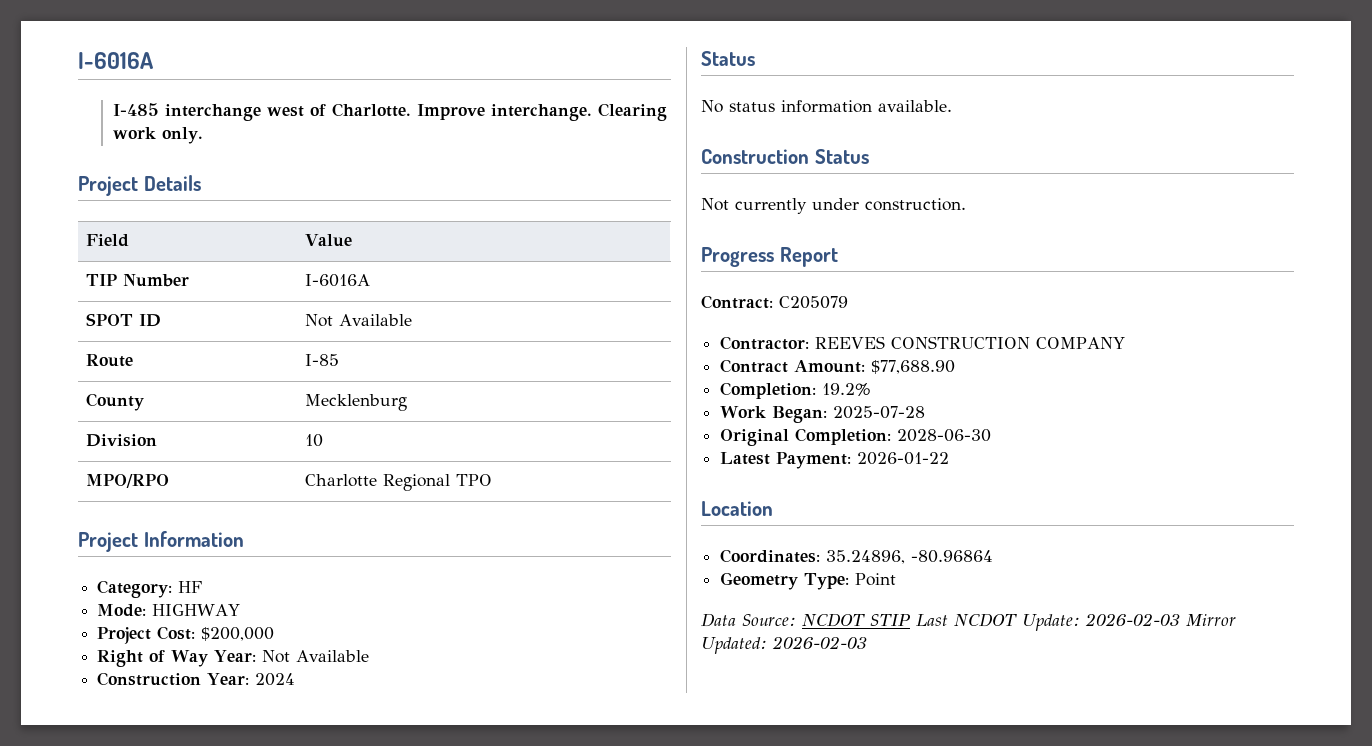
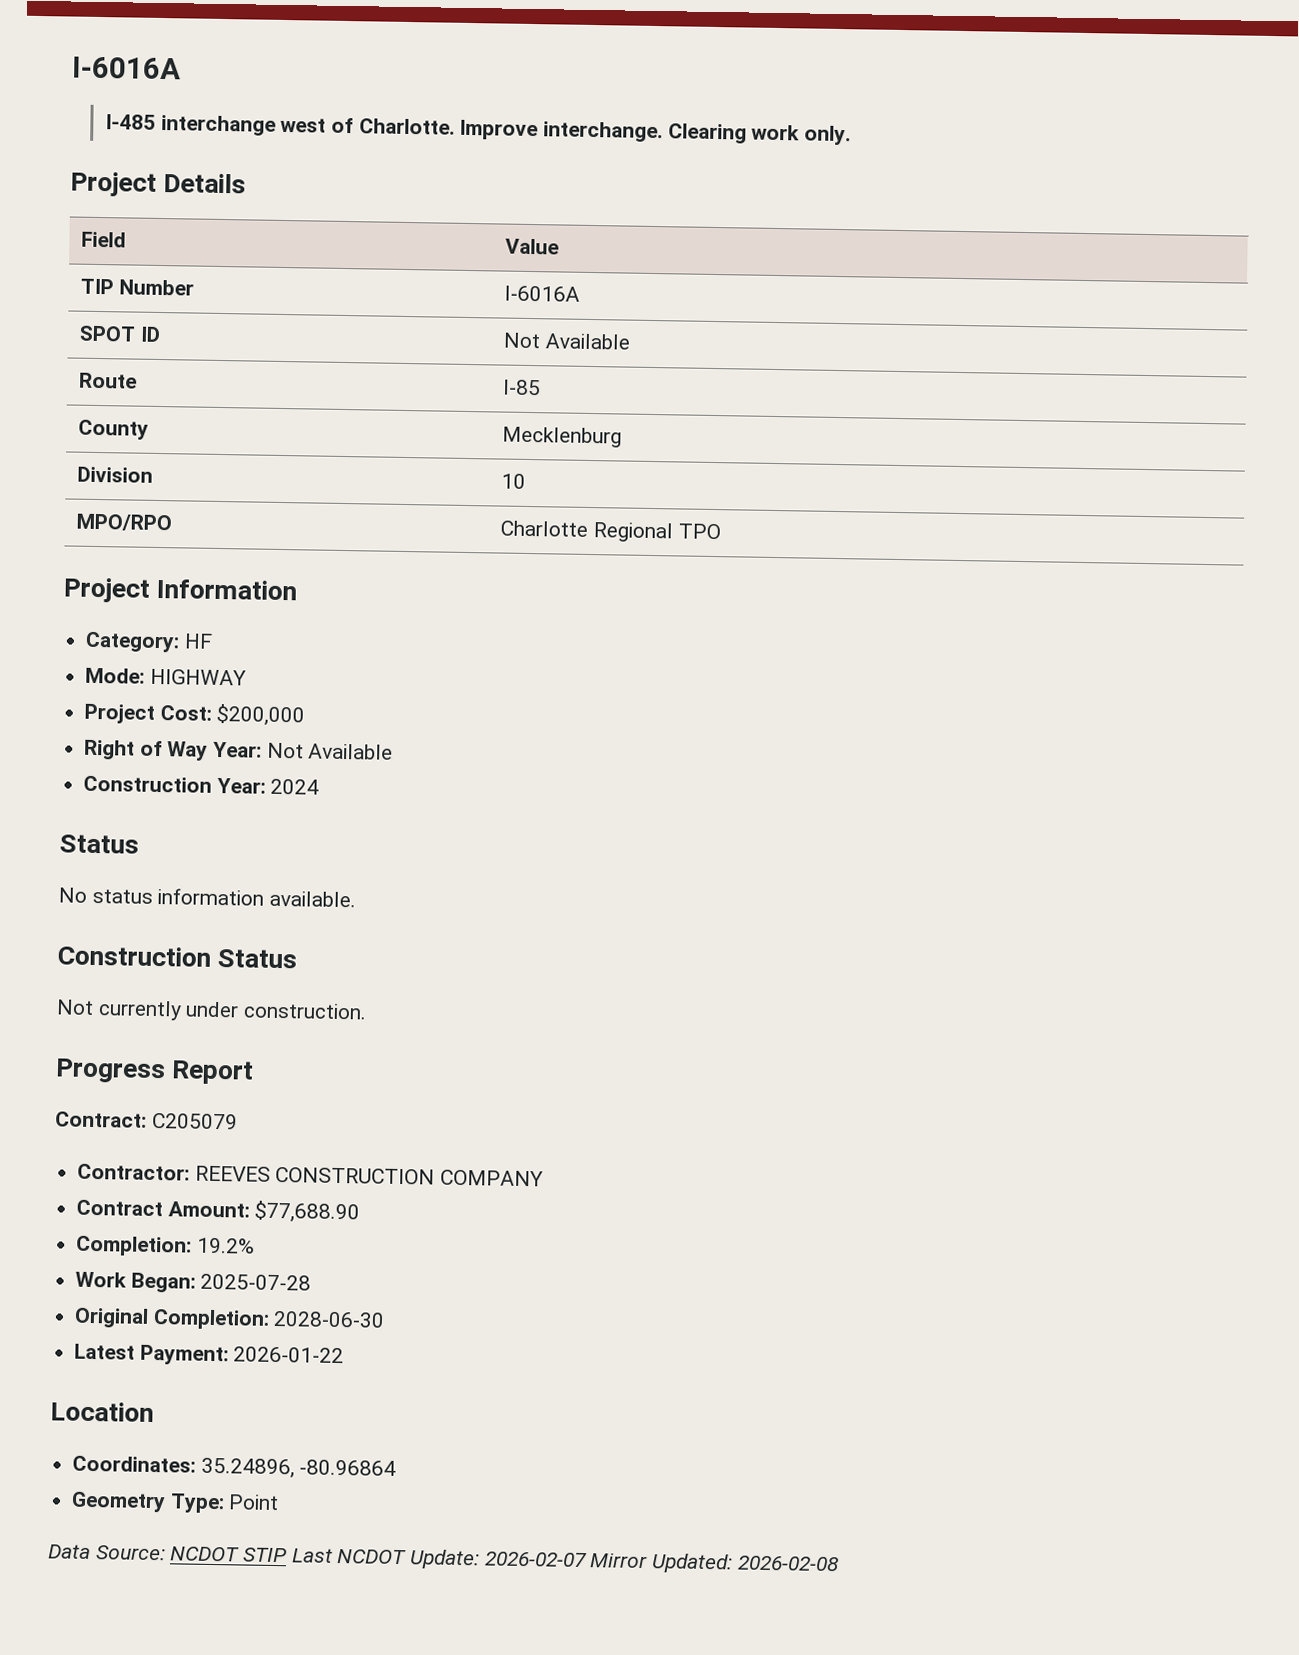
- Data Source: NCDOT STIP Last NCDOT Update: 2026-02-03 Mirror Updated: 2026-02-03
+ Data Source: NCDOT STIP Last NCDOT Update: 2026-02-07 Mirror Updated: 2026-02-08

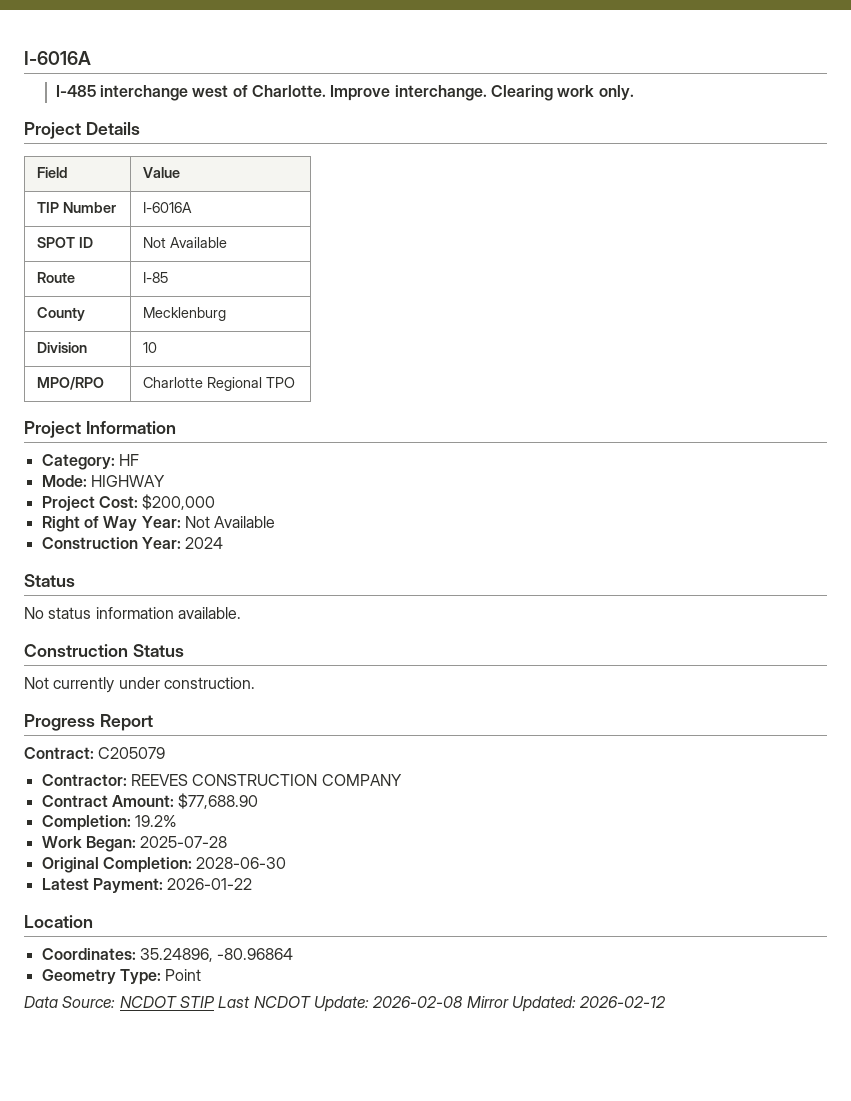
- Data Source: NCDOT STIP Last NCDOT Update: 2026-02-07 Mirror Updated: 2026-02-08
+ Data Source: NCDOT STIP Last NCDOT Update: 2026-02-08 Mirror Updated: 2026-02-12

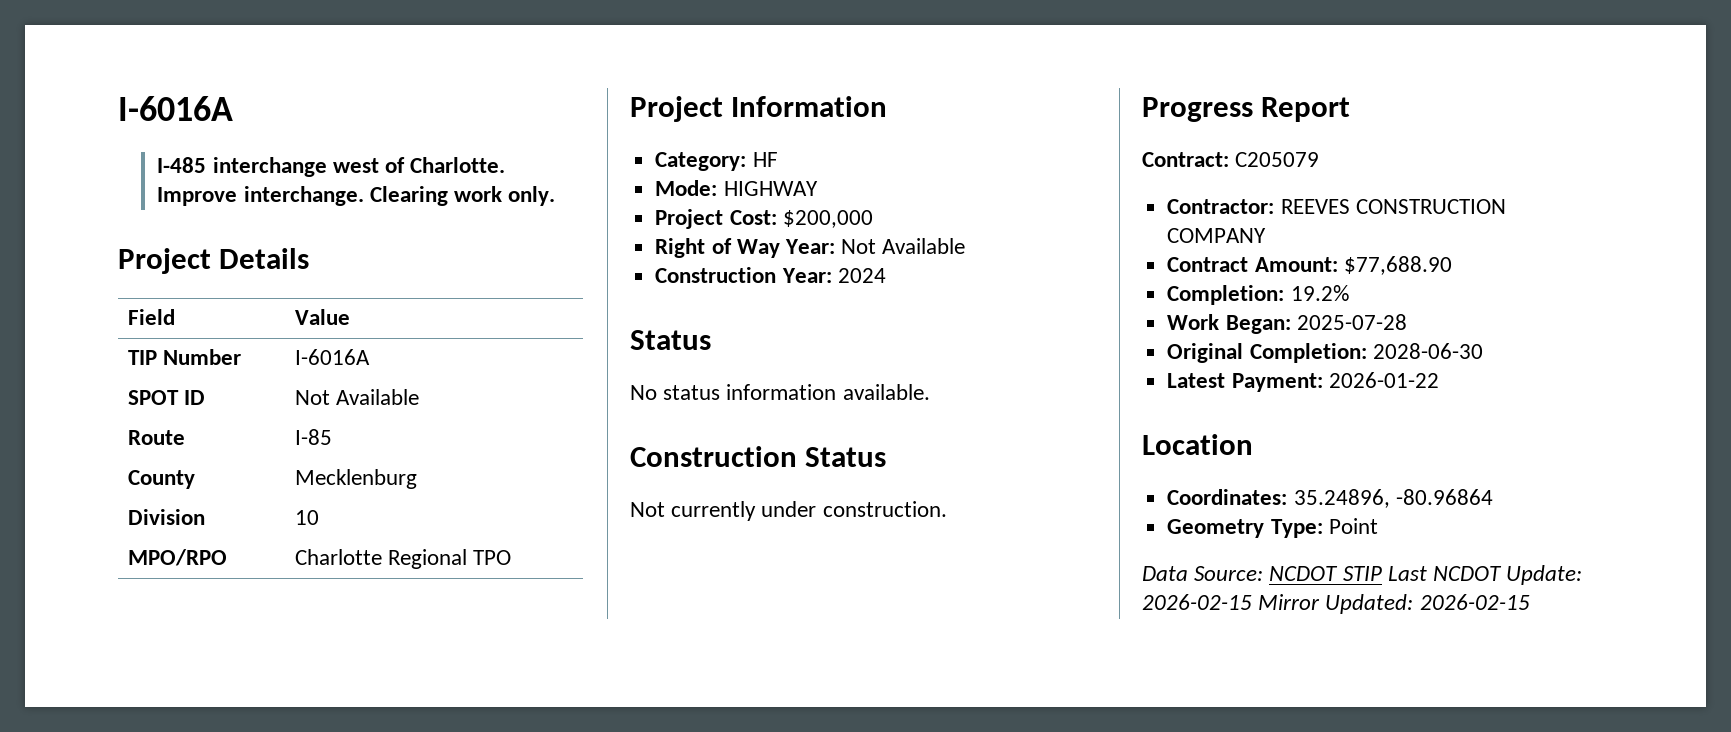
- Data Source: NCDOT STIP Last NCDOT Update: 2026-02-08 Mirror Updated: 2026-02-12
+ Data Source: NCDOT STIP Last NCDOT Update: 2026-02-15 Mirror Updated: 2026-02-15

